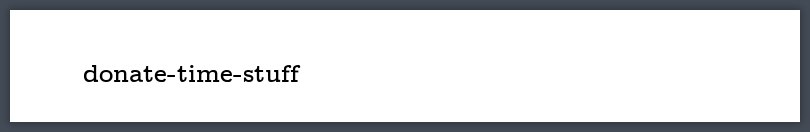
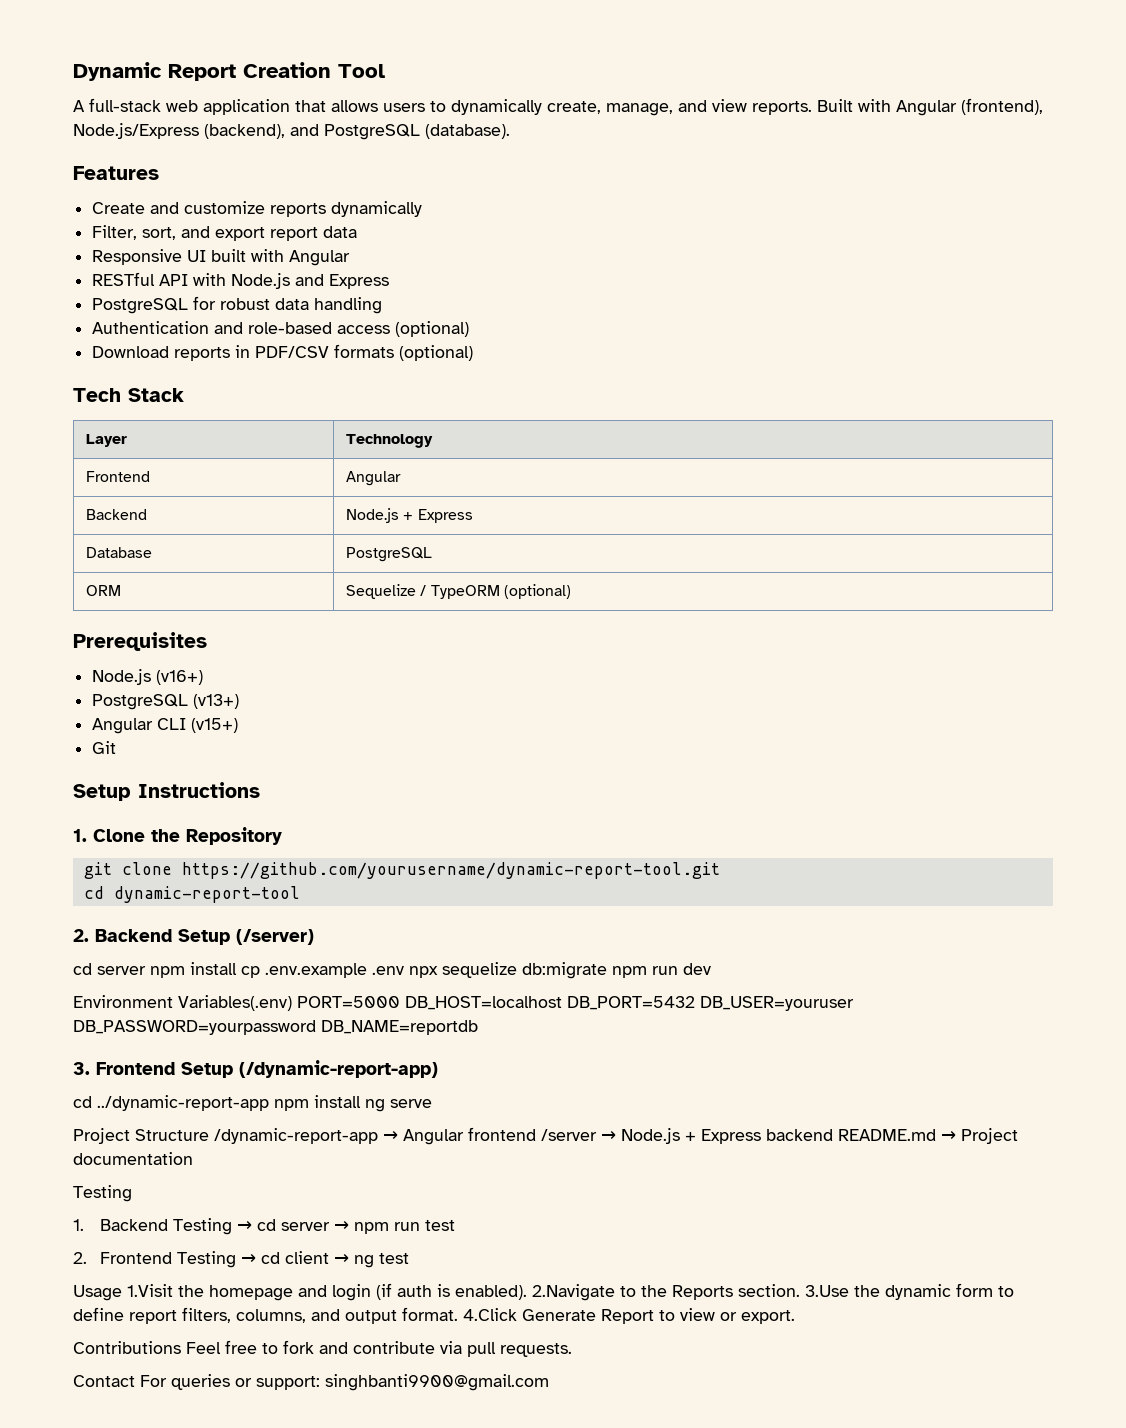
- donate-time-stuff
+ Dynamic Report Creation Tool
+ A full-stack web application that allows users to dynamically create, manage, and view reports. Built with Angular (frontend), Node.js/Express (backend), and PostgreSQL (database).
+ Features
+ Create and customize reports dynamically
+ Filter, sort, and export report data
+ Responsive UI built with Angular
+ RESTful API with Node.js and Express
+ PostgreSQL for robust data handling
+ Authentication and role-based access (optional)
+ Download reports in PDF/CSV formats (optional)
+ Tech Stack
+ Layer | Technology
+ Frontend | Angular
+ Backend | Node.js + Express
+ Database | PostgreSQL
+ ORM | Sequelize / TypeORM (optional)
+ Prerequisites
+ Node.js (v16+)
+ PostgreSQL (v13+)
+ Angular CLI (v15+)
+ Git
+ Setup Instructions
+ 1. Clone the Repository
+ git clone https://github.com/yourusername/dynamic-report-tool.git
+ cd dynamic-report-tool
+ 2. Backend Setup (/server)
+ cd server npm install cp .env.example .env npx sequelize db:migrate npm run dev
+ Environment Variables(.env) PORT=5000 DB_HOST=localhost DB_PORT=5432 DB_USER=youruser DB_PASSWORD=yourpassword DB_NAME=reportdb
+ 3. Frontend Setup (/dynamic-report-app)
+ cd ../dynamic-report-app npm install ng serve
+ Project Structure /dynamic-report-app → Angular frontend /server → Node.js + Express backend README.md → Project documentation
+ Testing
+ 1. Backend Testing → cd server → npm run test
+ 2. Frontend Testing → cd client → ng test
+ Usage 1.Visit the homepage and login (if auth is enabled). 2.Navigate to the Reports section. 3.Use the dynamic form to define report filters, columns, and output format. 4.Click Generate Report to view or export.
+ Contributions Feel free to fork and contribute via pull requests.
+ Contact For queries or support: singhbanti9900@gmail.com

